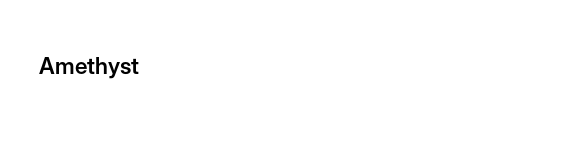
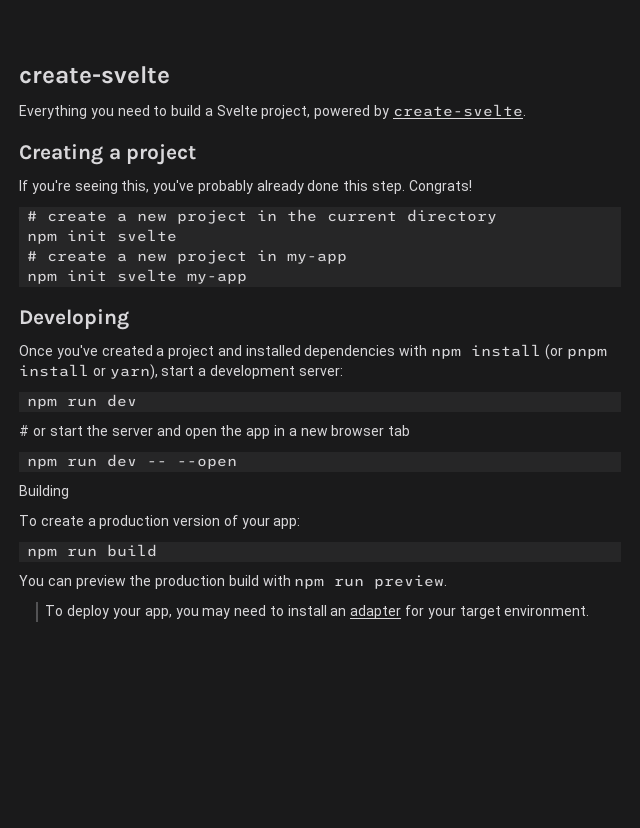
- Amethyst
+ create-svelte
+ Everything you need to build a Svelte project, powered by create-svelte.
+ Creating a project
+ If you're seeing this, you've probably already done this step. Congrats!
+ # create a new project in the current directory
+ npm init svelte
+ # create a new project in my-app
+ npm init svelte my-app
+ Developing
+ Once you've created a project and installed dependencies with npm install (or pnpm install or yarn), start a development server:
+ npm run dev
+ # or start the server and open the app in a new browser tab
+ npm run dev -- --open
+ Building
+ To create a production version of your app:
+ npm run build
+ You can preview the production build with npm run preview.
+ To deploy your app, you may need to install an adapter for your target environment.

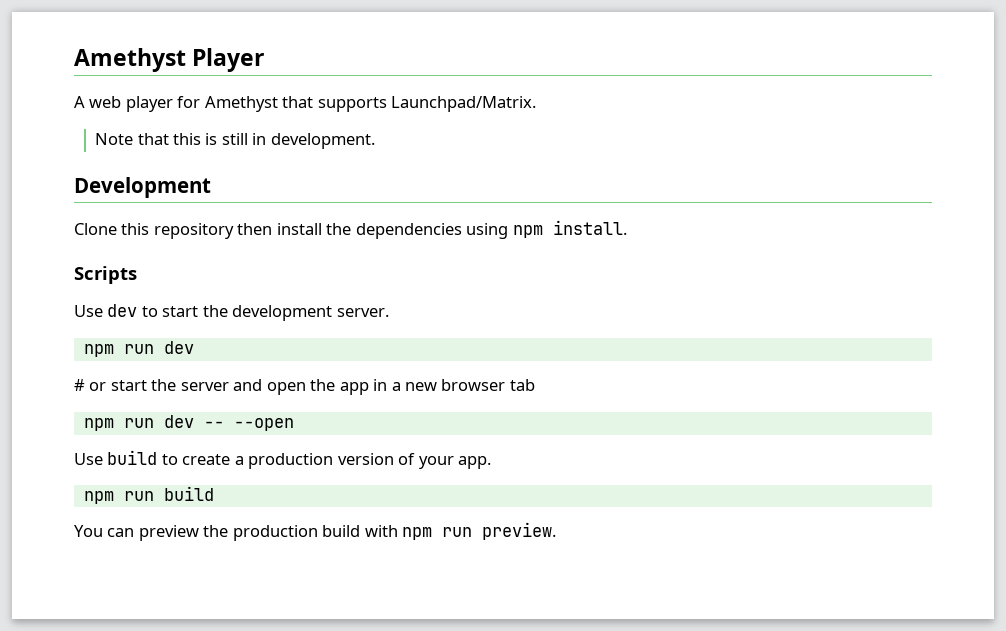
- create-svelte
- Everything you need to build a Svelte project, powered by create-svelte.
- Creating a project
- If you're seeing this, you've probably already done this step. Congrats!
- # create a new project in the current directory
- npm init svelte
- # create a new project in my-app
- npm init svelte my-app
- Developing
- Once you've created a project and installed dependencies with npm install (or pnpm install or yarn), start a development server:
+ Amethyst Player
+ A web player for Amethyst that supports Launchpad/Matrix.
+ Note that this is still in development.
+ Development
+ Clone this repository then install the dependencies using npm install.
+ Scripts
+ Use dev to start the development server.
- Building
- To create a production version of your app:
+ Use build to create a production version of your app.
- To deploy your app, you may need to install an adapter for your target environment.

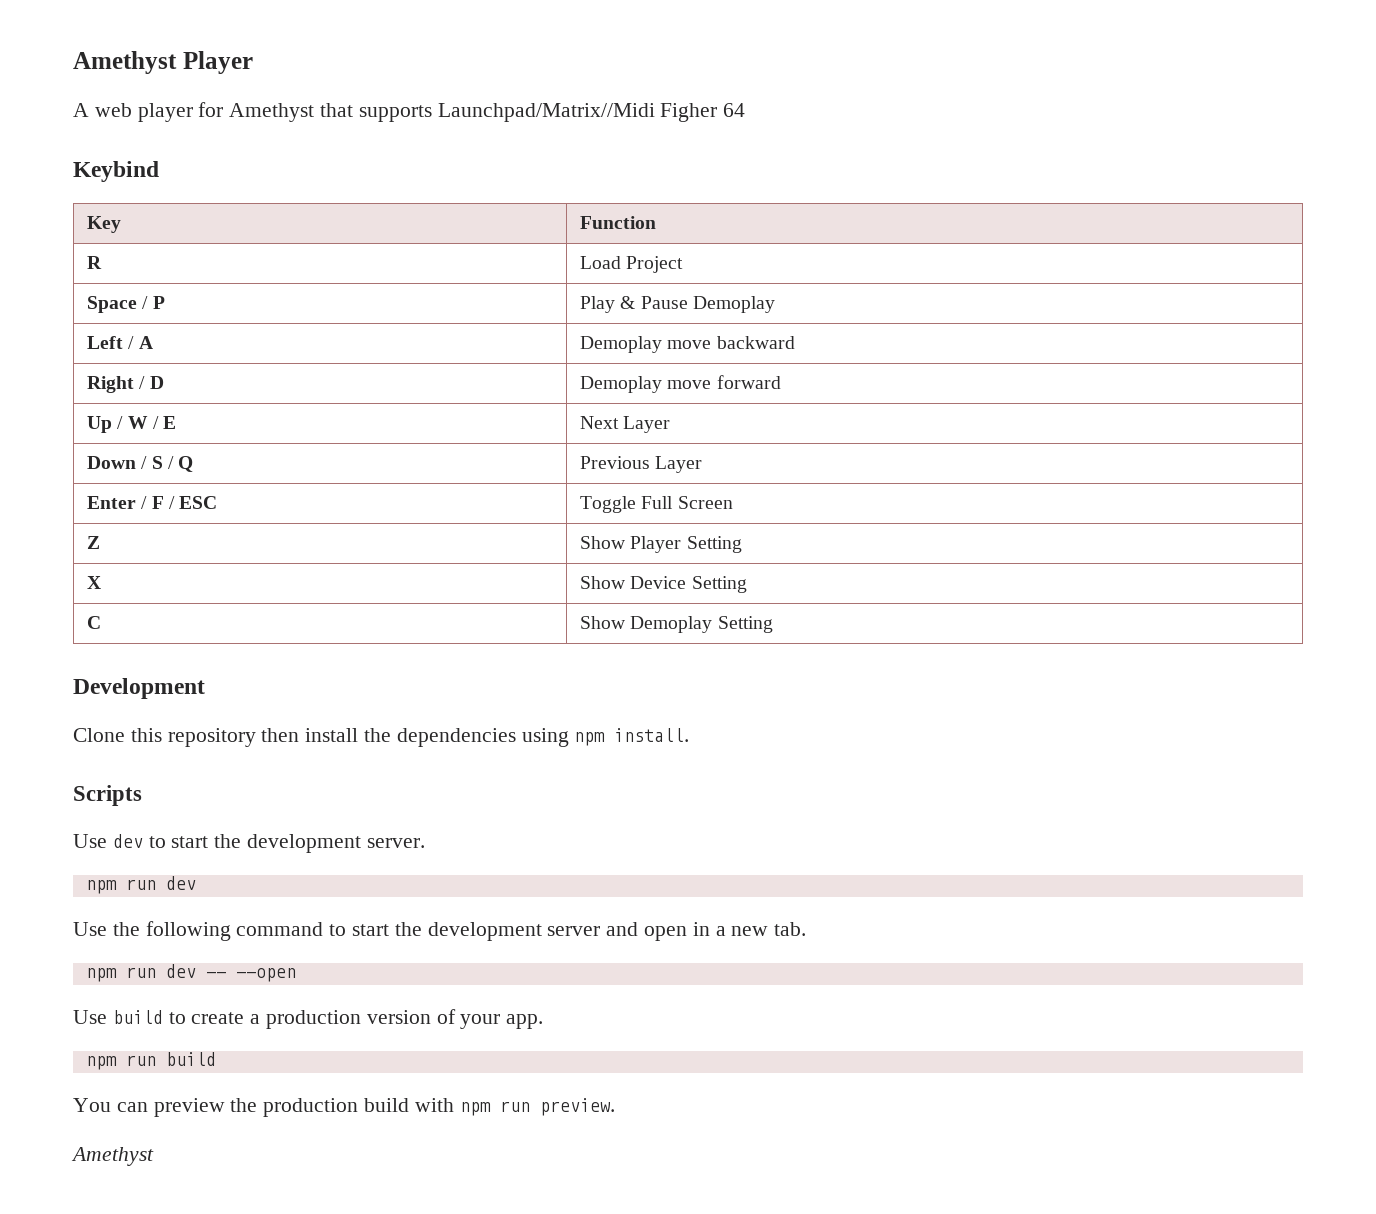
- A web player for Amethyst that supports Launchpad/Matrix.
- Note that this is still in development.
+ A web player for Amethyst that supports Launchpad/Matrix//Midi Figher 64
+ Keybind
+ Key | Function
+ R | Load Project
+ Space / P | Play & Pause Demoplay
+ Left / A | Demoplay move backward
+ Right / D | Demoplay move forward
+ Up / W / E | Next Layer
+ Down / S / Q | Previous Layer
+ Enter / F / ESC | Toggle Full Screen
+ Z | Show Player Setting
+ X | Show Device Setting
+ C | Show Demoplay Setting
- # or start the server and open the app in a new browser tab
+ Use the following command to start the development server and open in a new tab.
  You can preview the production build with npm run preview.
+ Amethyst

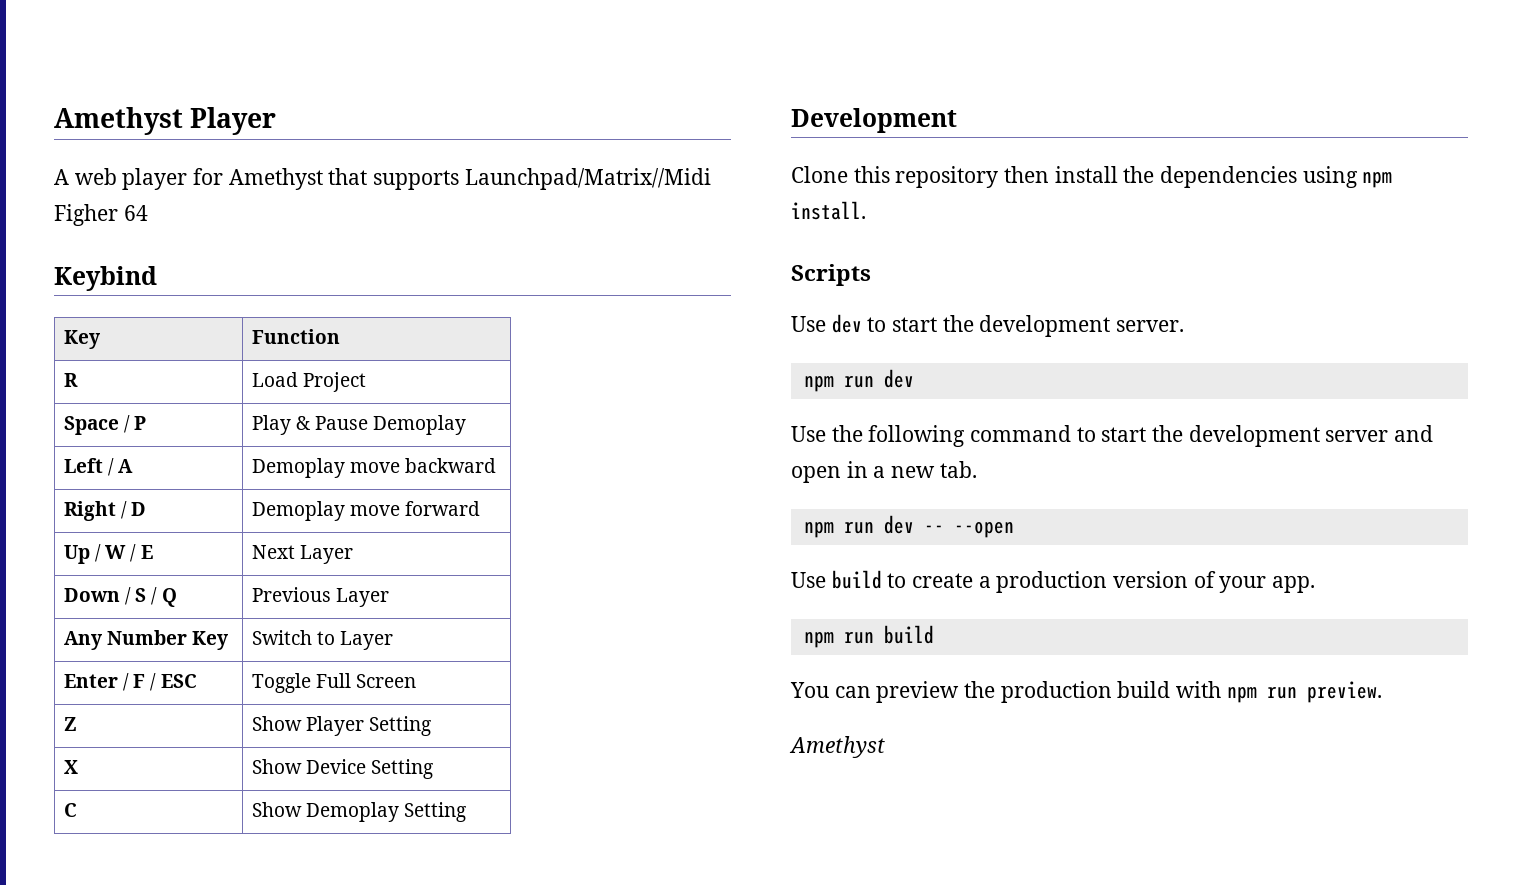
+ Any Number Key | Switch to Layer

